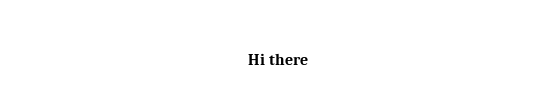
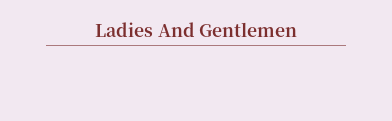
- Hi there
+ Ladies And Gentlemen

